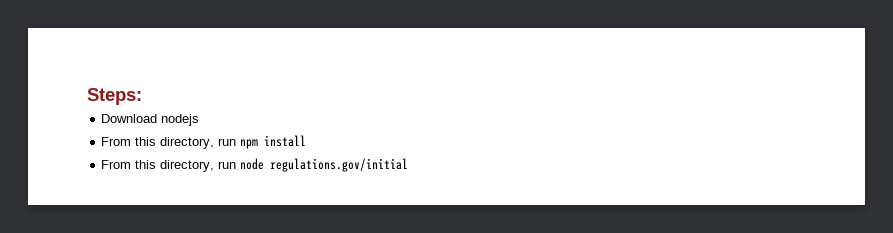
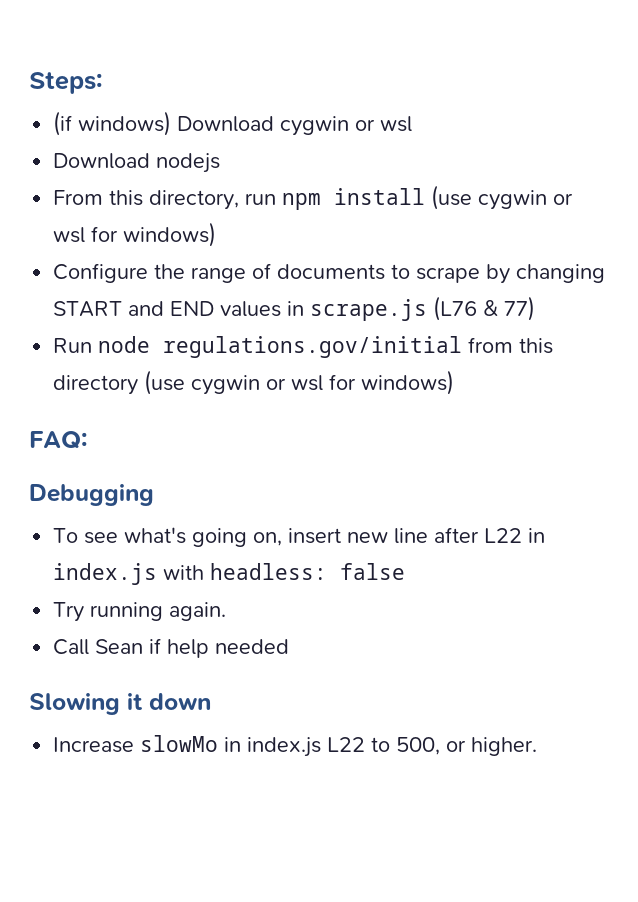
+ (if windows) Download cygwin or wsl
- From this directory, run npm install
- From this directory, run node regulations.gov/initial
+ From this directory, run npm install (use cygwin or wsl for windows)
+ Configure the range of documents to scrape by changing START and END values in scrape.js (L76 & 77)
+ Run node regulations.gov/initial from this directory (use cygwin or wsl for windows)
+ FAQ:
+ Debugging
+ To see what's going on, insert new line after L22 in index.js with headless: false
+ Try running again.
+ Call Sean if help needed
+ Slowing it down
+ Increase slowMo in index.js L22 to 500, or higher.

